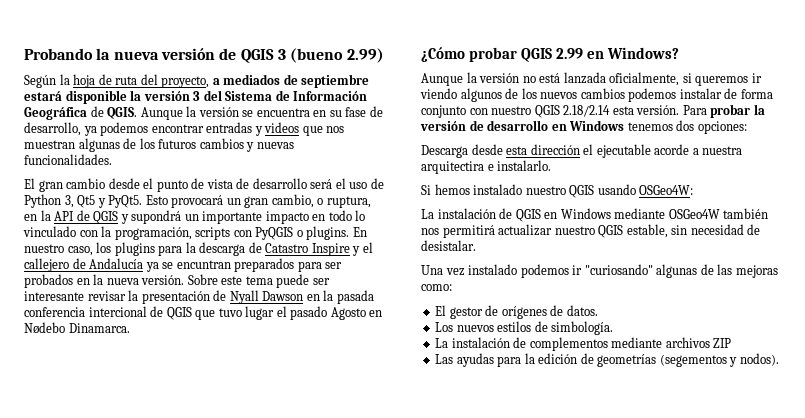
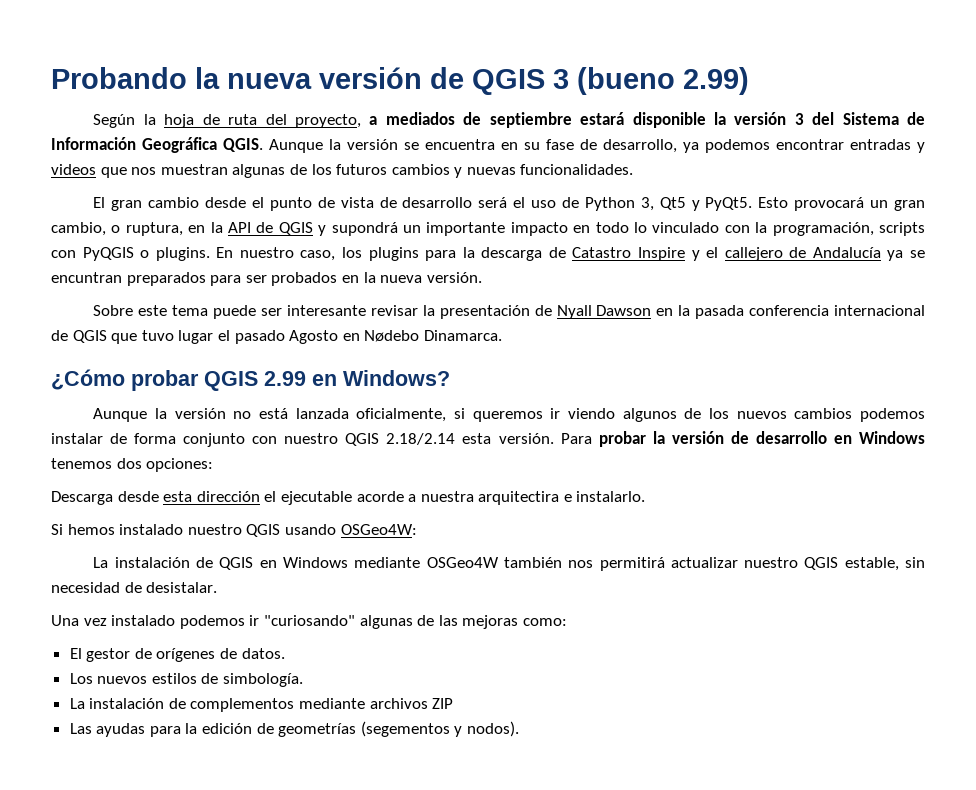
- Según la hoja de ruta del proyecto, a mediados de septiembre estará disponible la versión 3 del Sistema de Información Geográfica de QGIS.
+ Según la hoja de ruta del proyecto, a mediados de septiembre estará disponible la versión 3 del Sistema de Información Geográfica QGIS.
- En nuestro caso, los plugins para la descarga de Catastro Inspire y el callejero de Andalucía ya se encuntran preparados para ser probados en la nueva versión. Sobre este tema puede ser interesante revisar la presentación de Nyall Dawson en la pasada conferencia intercional de QGIS que tuvo lugar el pasado Agosto en Nødebo Dinamarca.
+ En nuestro caso, los plugins para la descarga de Catastro Inspire y el callejero de Andalucía ya se encuntran preparados para ser probados en la nueva versión.
+ Sobre este tema puede ser interesante revisar la presentación de Nyall Dawson en la pasada conferencia internacional de QGIS que tuvo lugar el pasado Agosto en Nødebo Dinamarca.

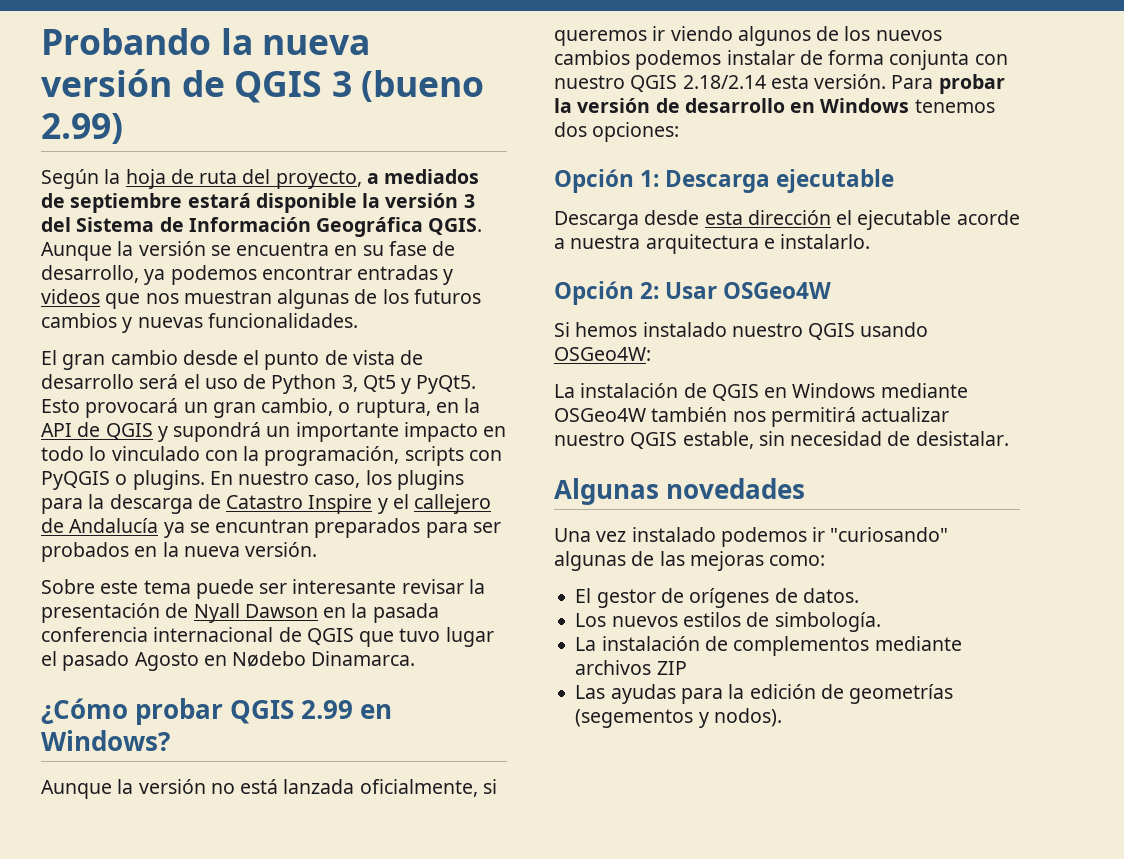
- Aunque la versión no está lanzada oficialmente, si queremos ir viendo algunos de los nuevos cambios podemos instalar de forma conjunto con nuestro QGIS 2.18/2.14 esta versión.
+ Aunque la versión no está lanzada oficialmente, si queremos ir viendo algunos de los nuevos cambios podemos instalar de forma conjunta con nuestro QGIS 2.18/2.14 esta versión.
+ Opción 1: Descarga ejecutable
- Descarga desde esta dirección el ejecutable acorde a nuestra arquitectira e instalarlo.
+ Descarga desde esta dirección el ejecutable acorde a nuestra arquitectura e instalarlo.
+ Opción 2: Usar OSGeo4W
+ Algunas novedades

